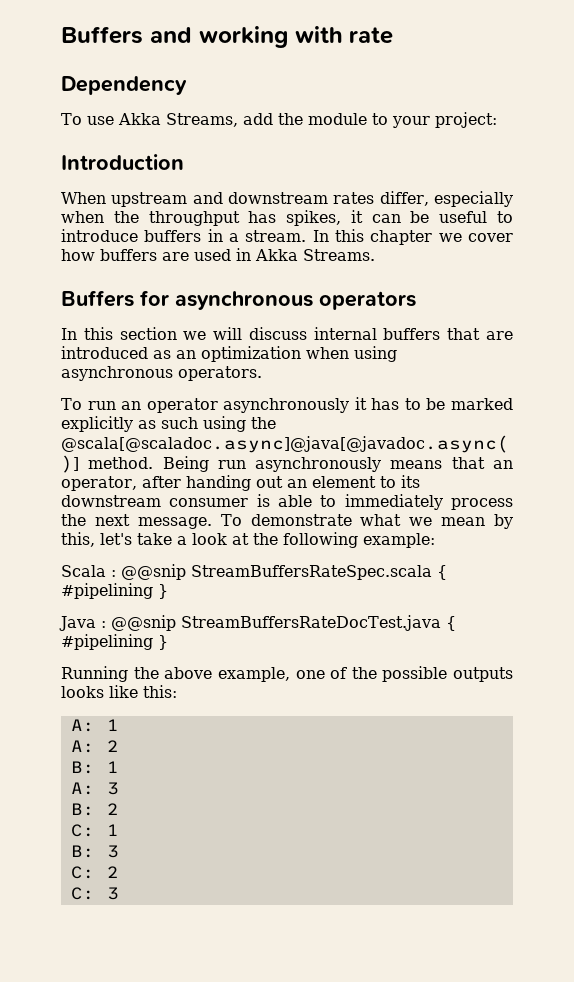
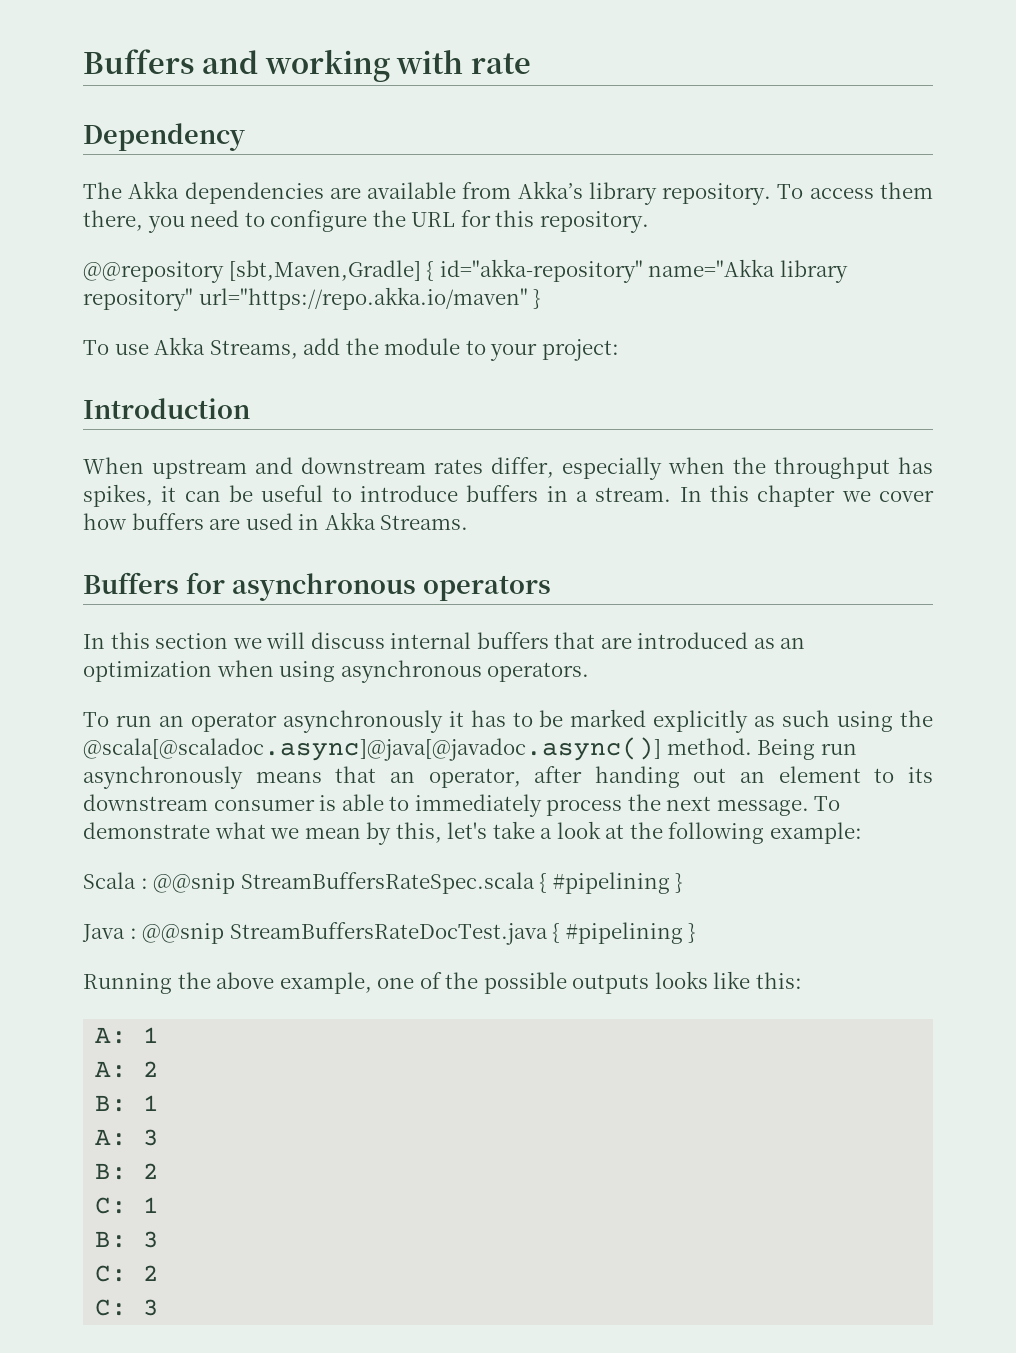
+ The Akka dependencies are available from Akka’s library repository. To access them there, you need to configure the URL for this repository.
+ @@repository [sbt,Maven,Gradle] { id="akka-repository" name="Akka library repository" url="https://repo.akka.io/maven" }

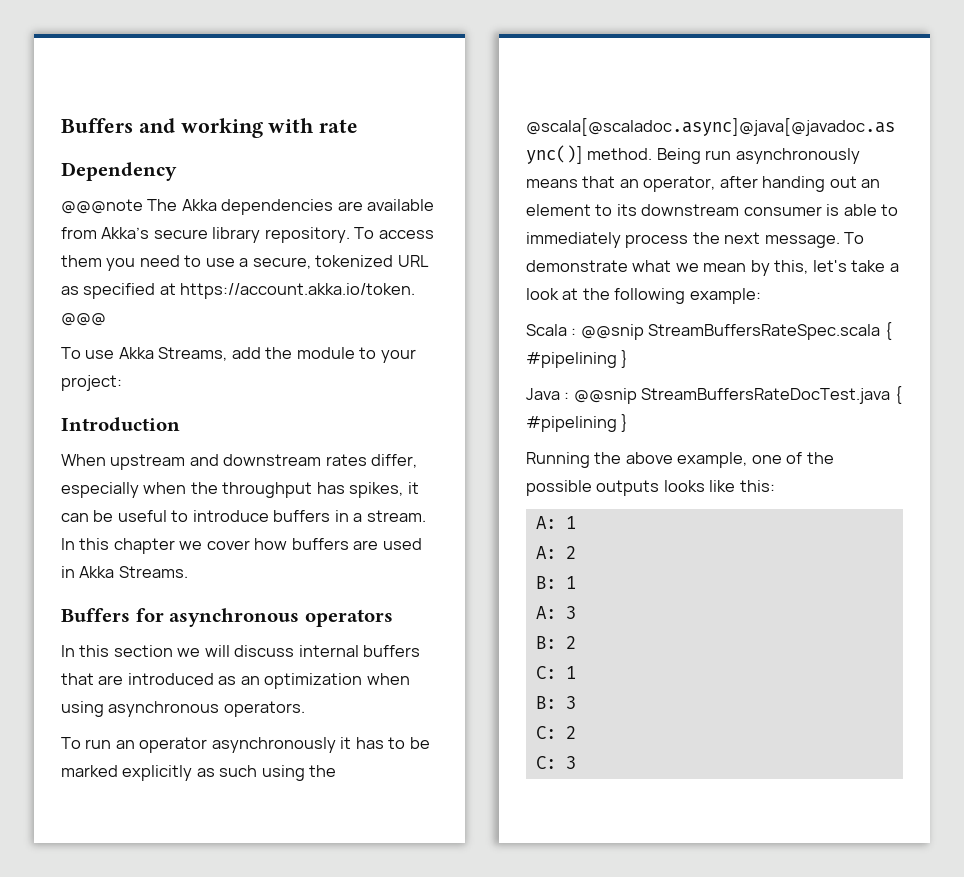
- The Akka dependencies are available from Akka’s library repository.
+ @@@note The Akka dependencies are available from Akka’s secure library repository.
- To access them there, you need to configure the URL for this repository.
- @@repository [sbt,Maven,Gradle] { id="akka-repository" name="Akka library repository" url="https://repo.akka.io/maven" }
+ To access them you need to use a secure, tokenized URL as specified at https://account.akka.io/token. @@@

